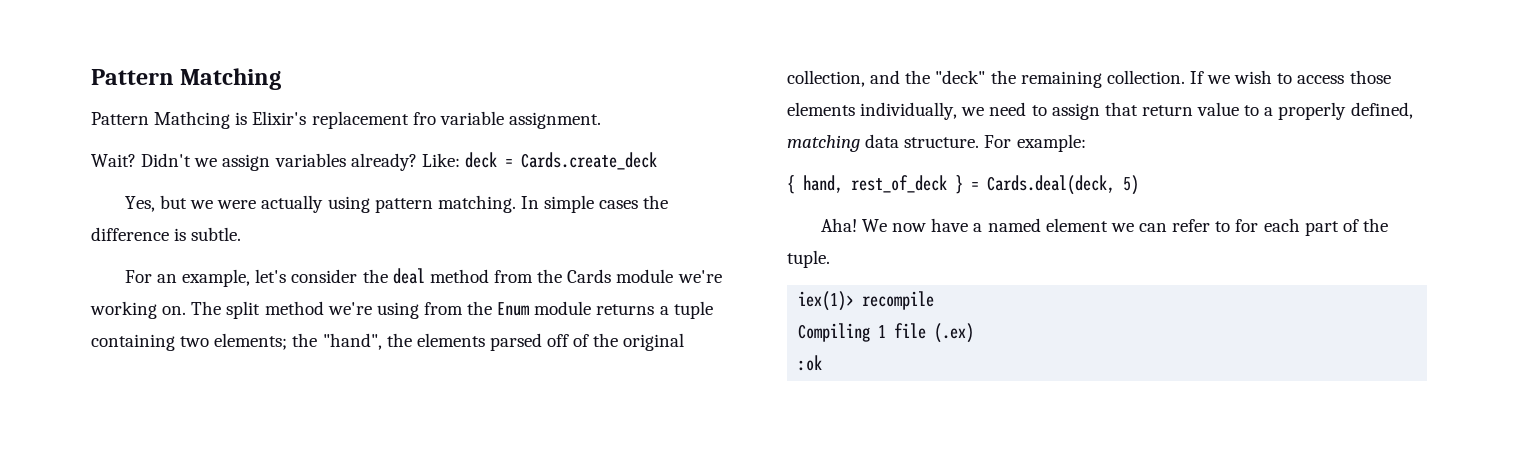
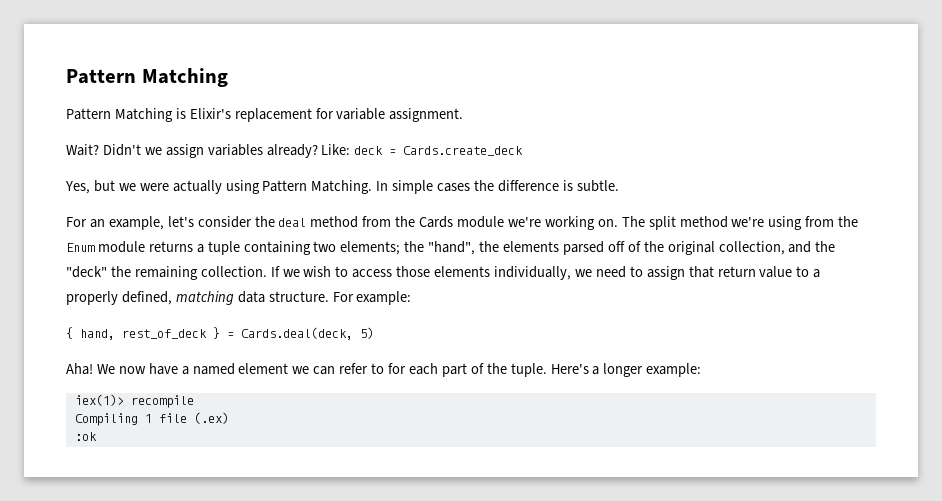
- Pattern Mathcing is Elixir's replacement fro variable assignment.
+ Pattern Matching is Elixir's replacement for variable assignment.
- Yes, but we were actually using pattern matching.
+ Yes, but we were actually using Pattern Matching.
+ Here's a longer example:

